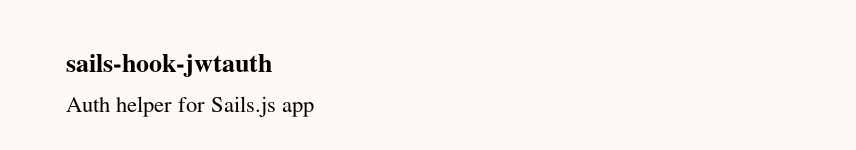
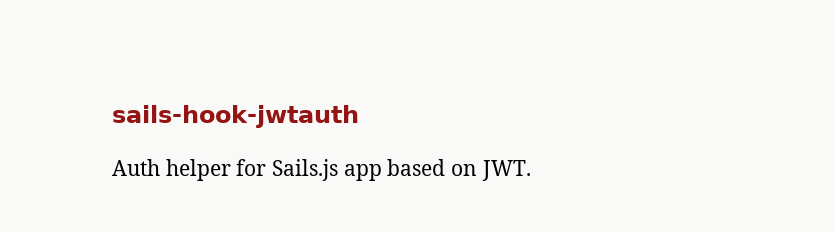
- Auth helper for Sails.js app
+ Auth helper for Sails.js app based on JWT.

